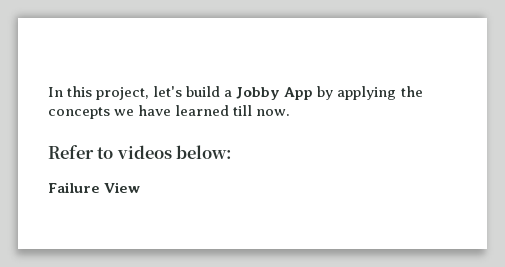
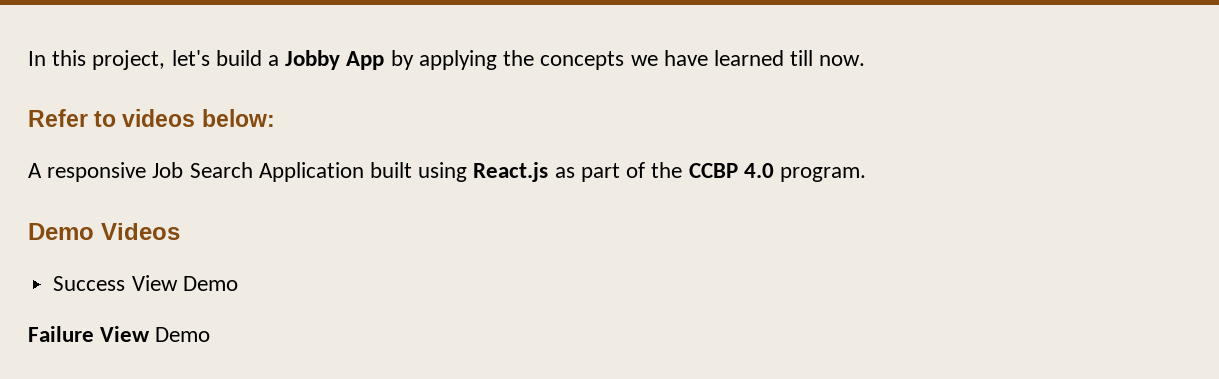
+ A responsive Job Search Application built using React.js as part of the CCBP 4.0 program.
+ Demo Videos
+ Success View Demo
- Failure View
+ Failure View Demo

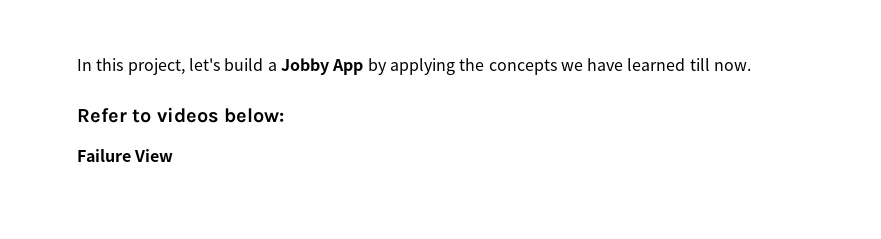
- A responsive Job Search Application built using React.js as part of the CCBP 4.0 program.
- Demo Videos
- Success View Demo
- Failure View Demo
+ Failure View

